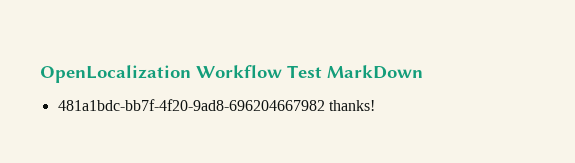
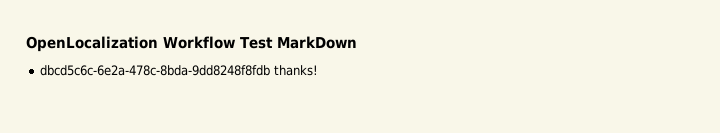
- 481a1bdc-bb7f-4f20-9ad8-696204667982 thanks!
+ dbcd5c6c-6e2a-478c-8bda-9dd8248f8fdb thanks!

